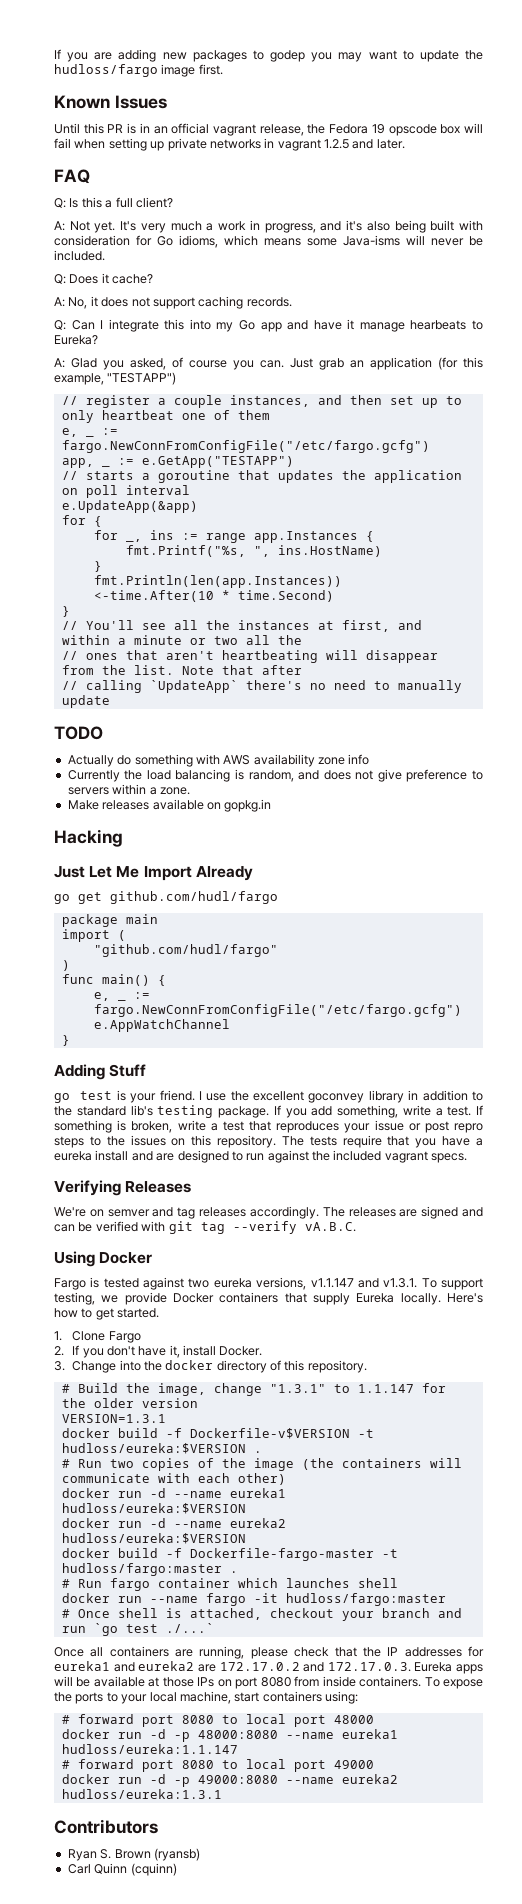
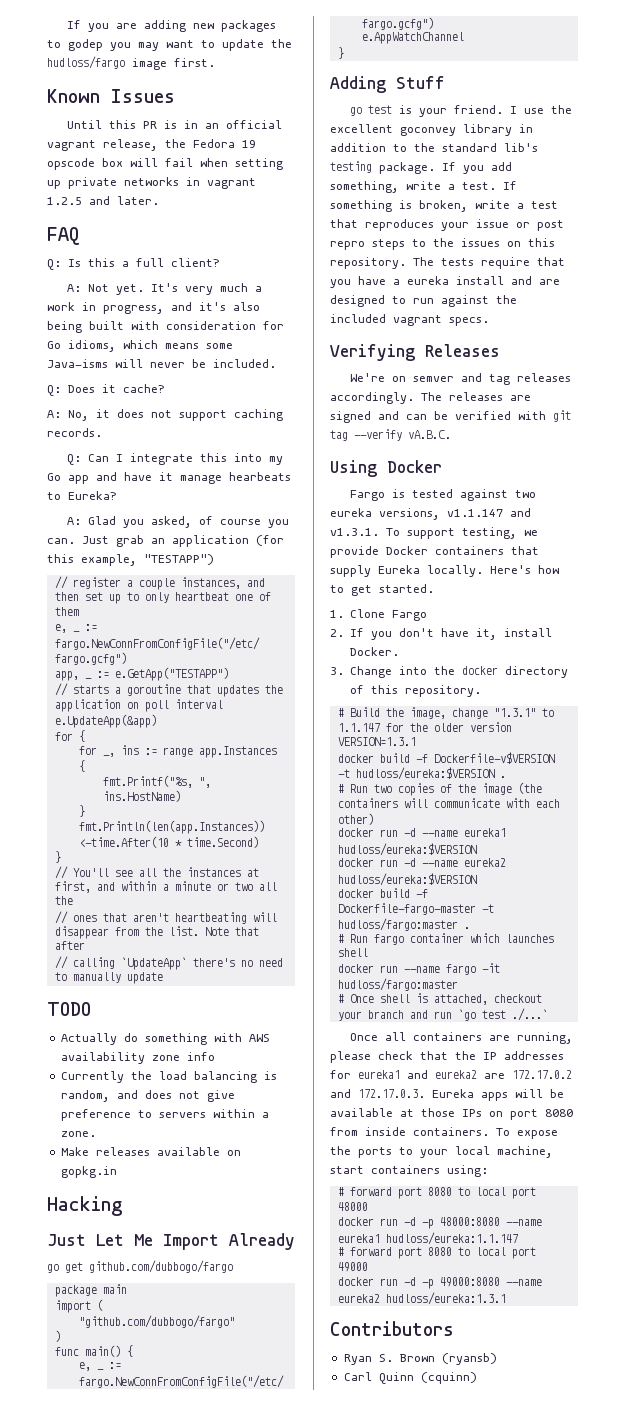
- go get github.com/hudl/fargo
+ go get github.com/dubbogo/fargo
- "github.com/hudl/fargo"
+ "github.com/dubbogo/fargo"

